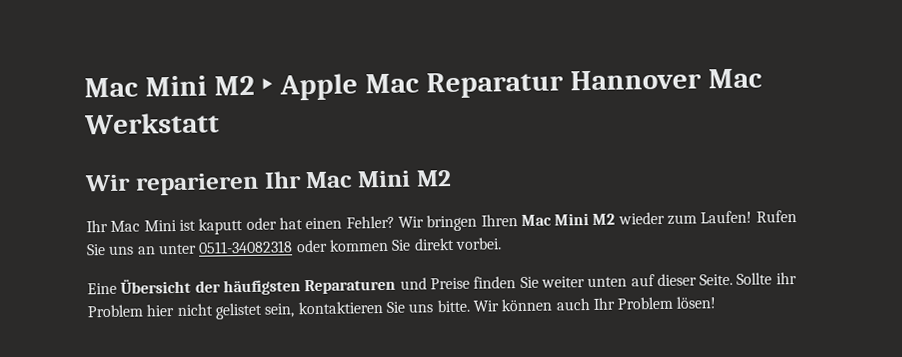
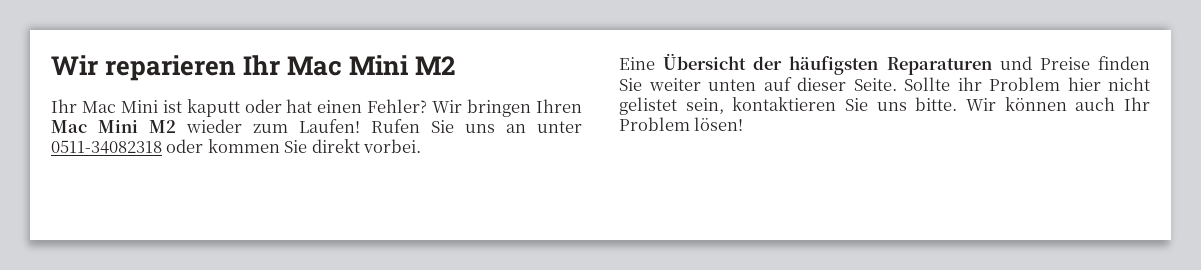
- Mac Mini M2 ‣ Apple Mac Reparatur Hannover Mac Werkstatt

